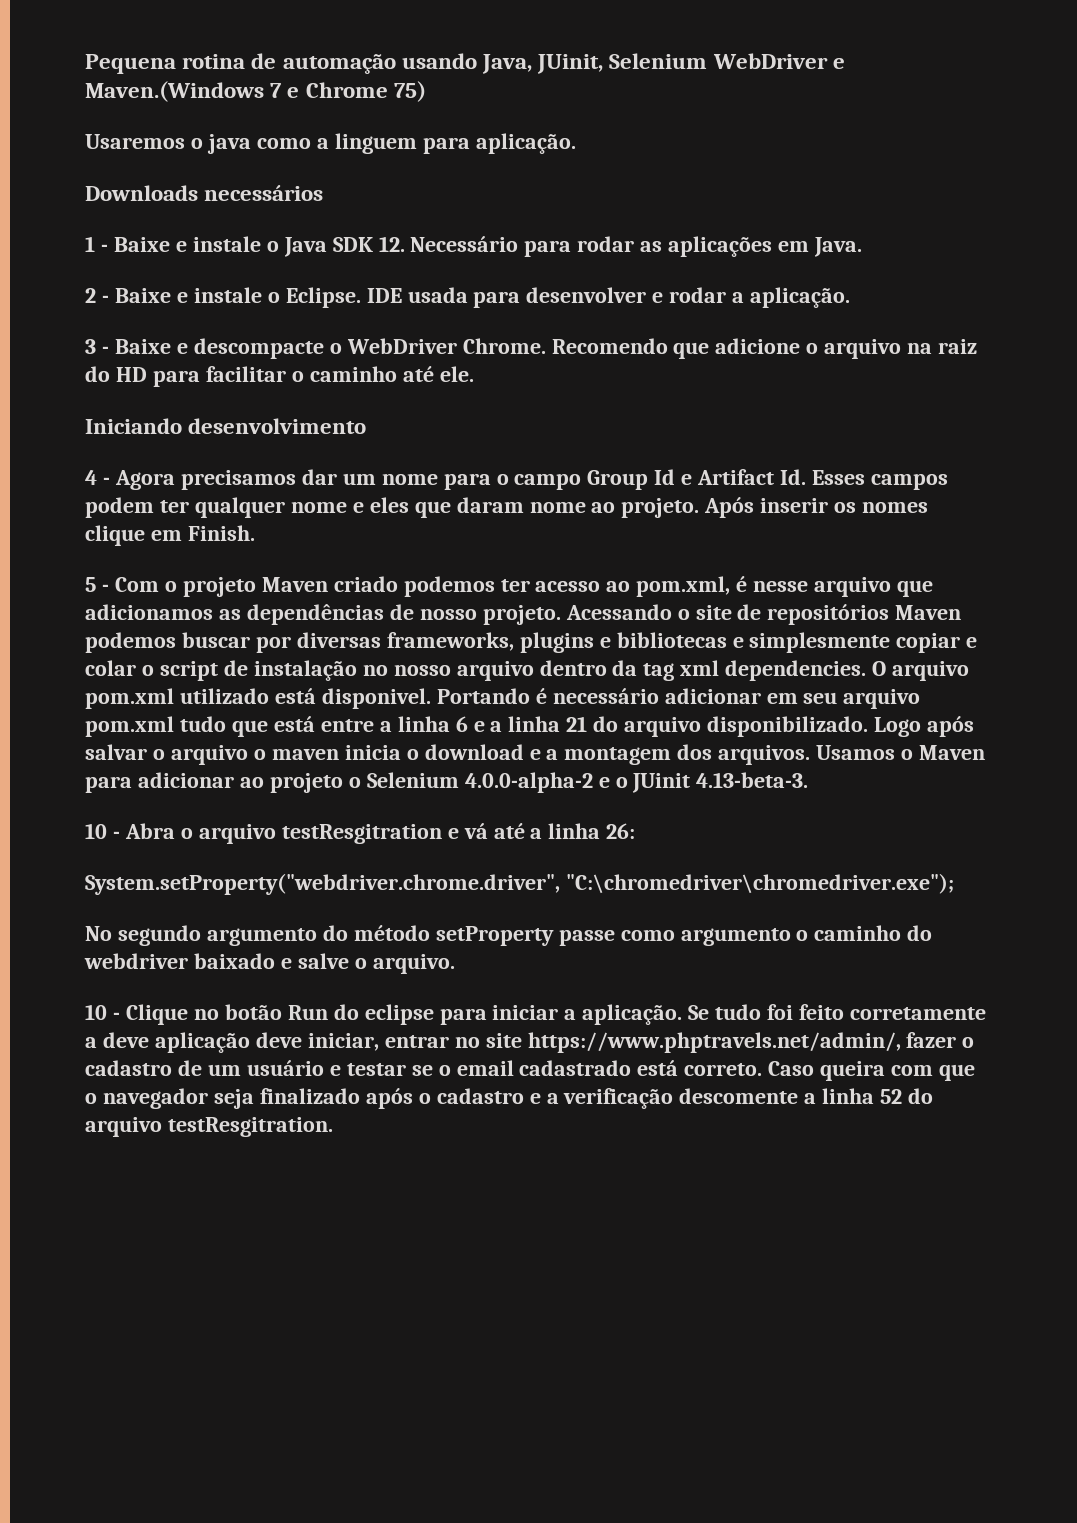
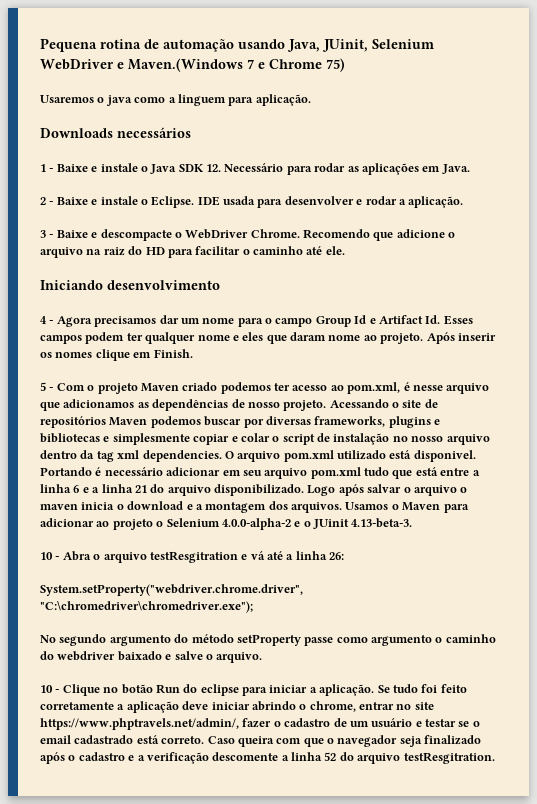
- Se tudo foi feito corretamente a deve aplicação deve iniciar, entrar no site https://www.phptravels.net/admin/, fazer o cadastro de um usuário e testar se o email cadastrado está correto.
+ Se tudo foi feito corretamente a aplicação deve iniciar abrindo o chrome, entrar no site https://www.phptravels.net/admin/, fazer o cadastro de um usuário e testar se o email cadastrado está correto.

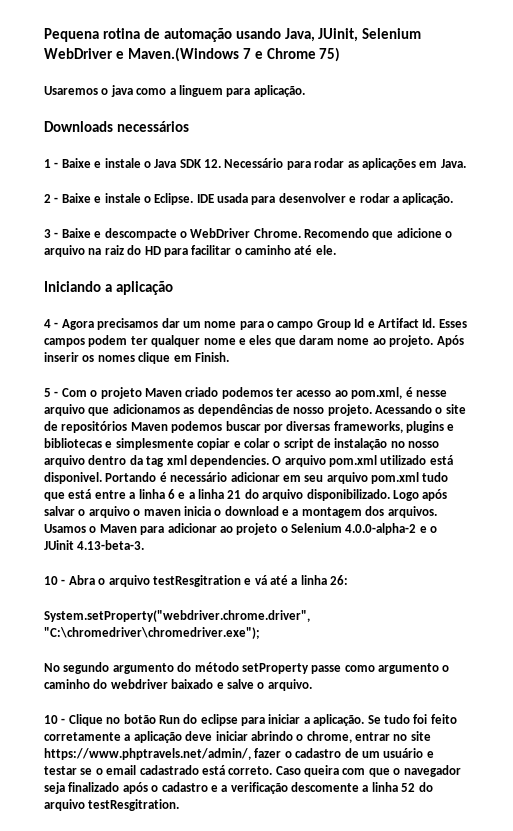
- Iniciando desenvolvimento
+ Iniciando a aplicação

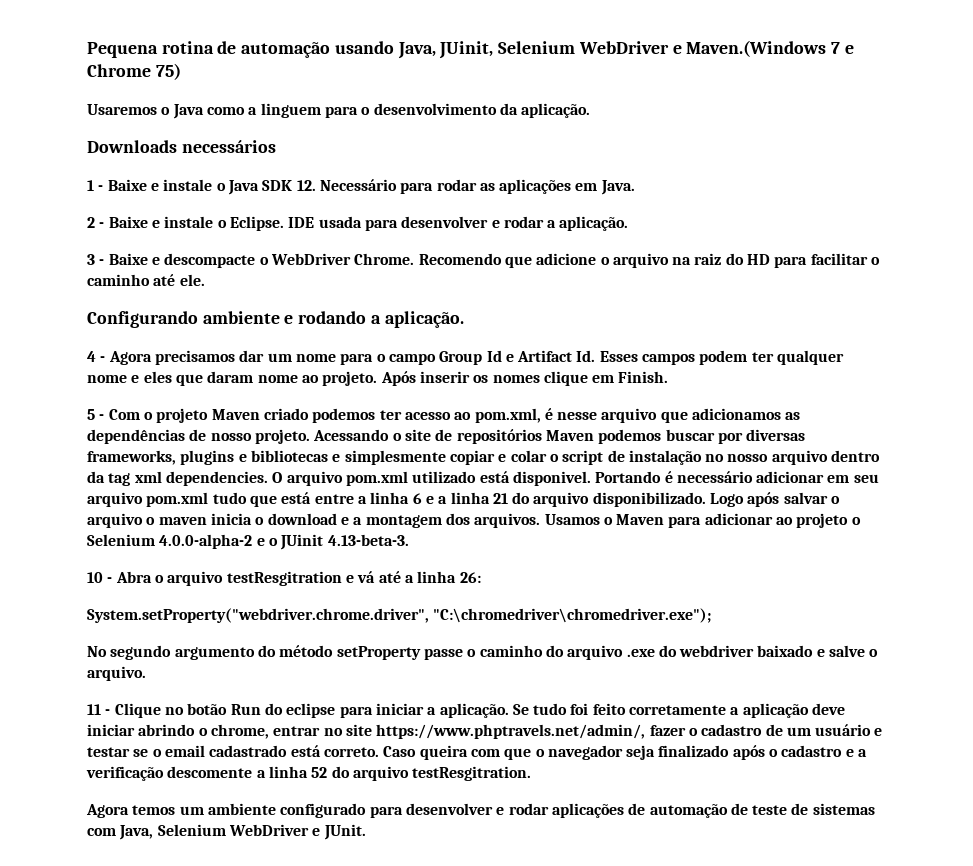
- Usaremos o java como a linguem para aplicação.
+ Usaremos o Java como a linguem para o desenvolvimento da aplicação.
- Iniciando a aplicação
+ Configurando ambiente e rodando a aplicação.
- No segundo argumento do método setProperty passe como argumento o caminho do webdriver baixado e salve o arquivo.
+ No segundo argumento do método setProperty passe o caminho do arquivo .exe do webdriver baixado e salve o arquivo.
- 10 - Clique no botão Run do eclipse para iniciar a aplicação.
+ 11 - Clique no botão Run do eclipse para iniciar a aplicação.
+ Agora temos um ambiente configurado para desenvolver e rodar aplicações de automação de teste de sistemas com Java, Selenium WebDriver e JUnit.

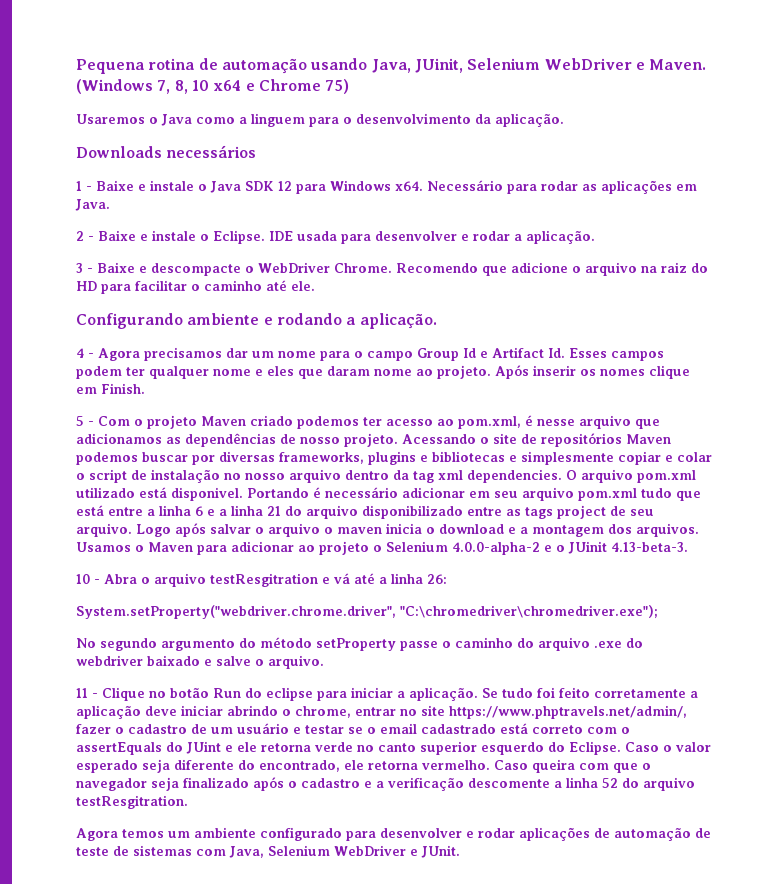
- Pequena rotina de automação usando Java, JUinit, Selenium WebDriver e Maven.(Windows 7 e Chrome 75)
+ Pequena rotina de automação usando Java, JUinit, Selenium WebDriver e Maven. (Windows 7, 8, 10 x64 e Chrome 75)
- 1 - Baixe e instale o Java SDK 12. Necessário para rodar as aplicações em Java.
+ 1 - Baixe e instale o Java SDK 12 para Windows x64. Necessário para rodar as aplicações em Java.
- Portando é necessário adicionar em seu arquivo pom.xml tudo que está entre a linha 6 e a linha 21 do arquivo disponibilizado.
+ Portando é necessário adicionar em seu arquivo pom.xml tudo que está entre a linha 6 e a linha 21 do arquivo disponibilizado entre as tags project de seu arquivo.
- Se tudo foi feito corretamente a aplicação deve iniciar abrindo o chrome, entrar no site https://www.phptravels.net/admin/, fazer o cadastro de um usuário e testar se o email cadastrado está correto.
+ Se tudo foi feito corretamente a aplicação deve iniciar abrindo o chrome, entrar no site https://www.phptravels.net/admin/, fazer o cadastro de um usuário e testar se o email cadastrado está correto com o assertEquals do JUint e ele retorna verde no canto superior esquerdo do Eclipse. Caso o valor esperado seja diferente do encontrado, ele retorna vermelho.

